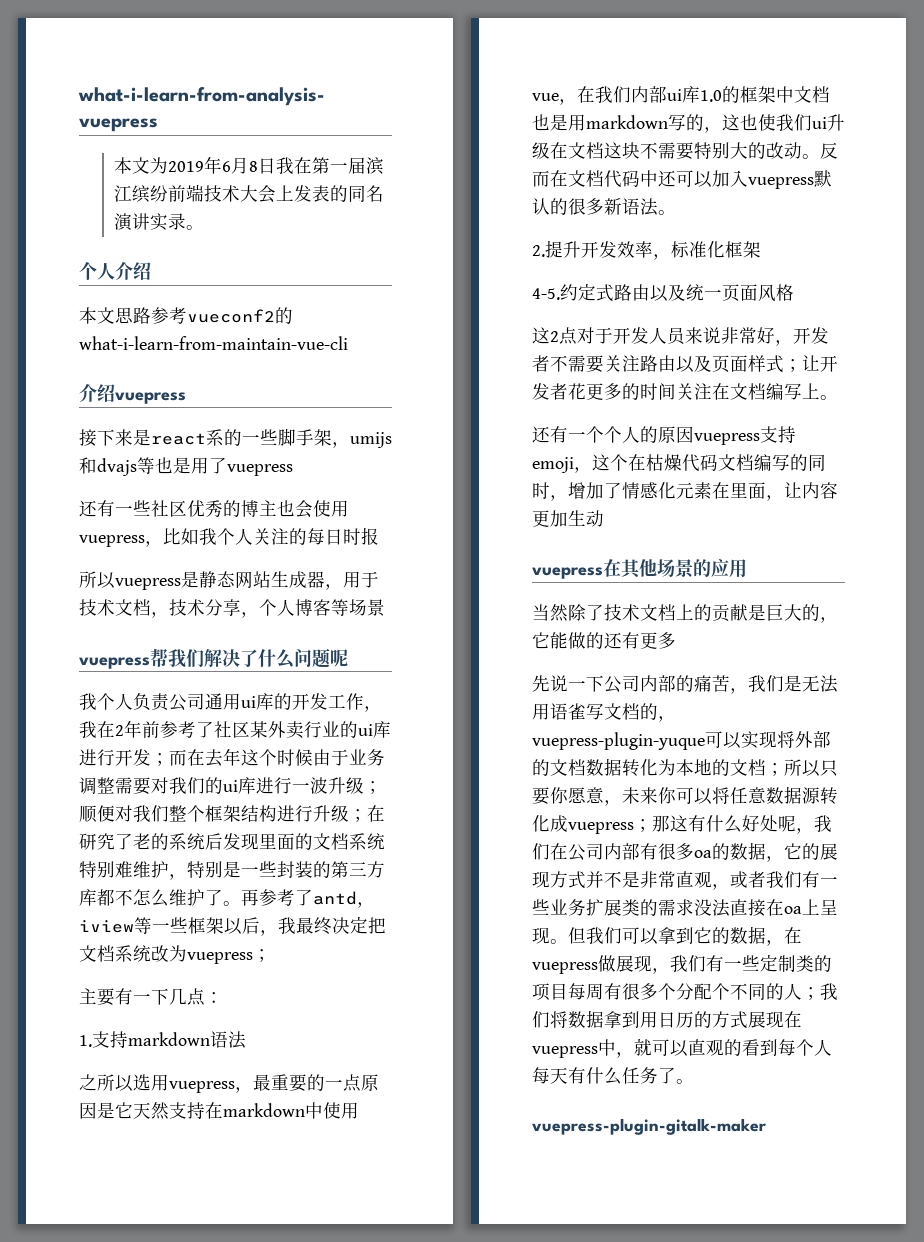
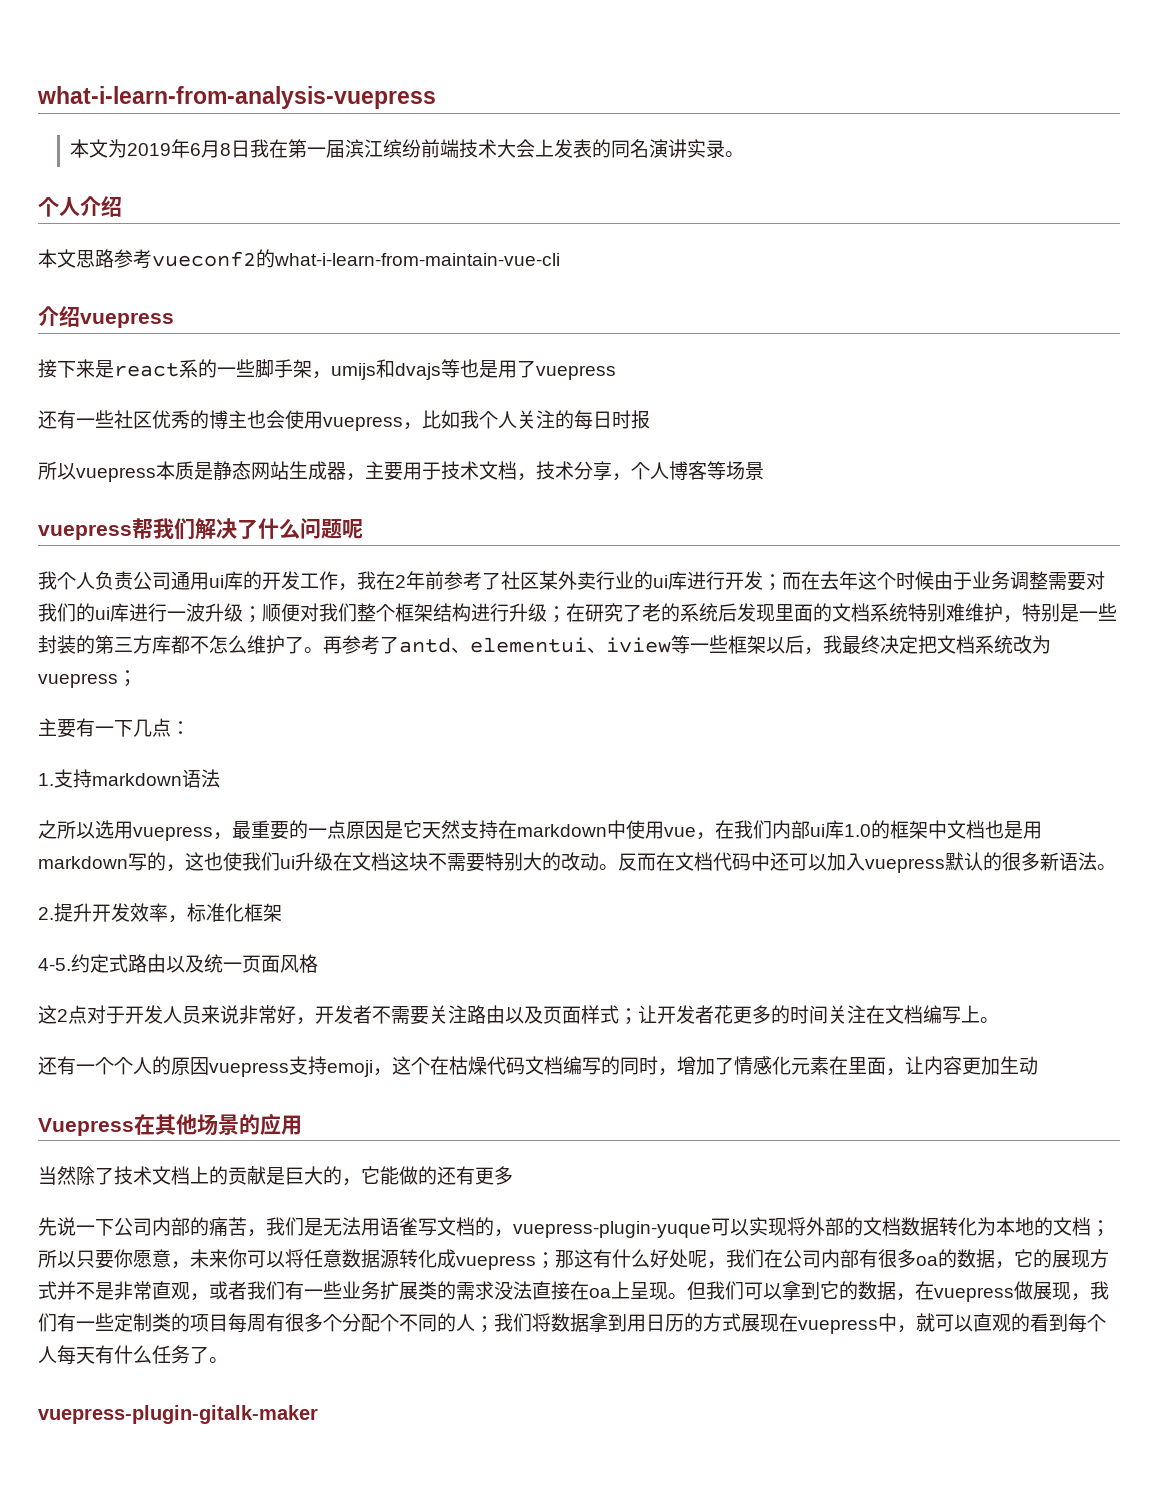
- 所以vuepress是静态网站生成器，用于技术文档，技术分享，个人博客等场景
+ 所以vuepress本质是静态网站生成器，主要用于技术文档，技术分享，个人博客等场景
- 再参考了antd，iview等一些框架以后，我最终决定把文档系统改为vuepress；
+ 再参考了antd、elementui、iview等一些框架以后，我最终决定把文档系统改为vuepress；
- vuepress在其他场景的应用
+ Vuepress在其他场景的应用

